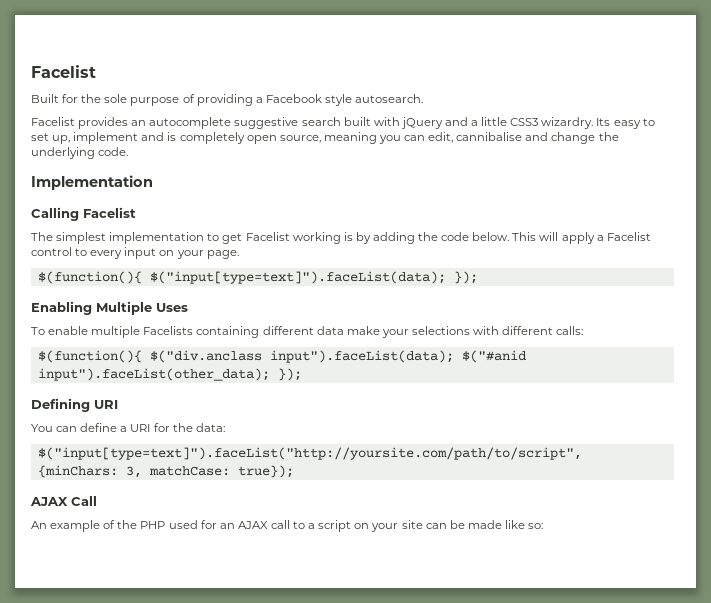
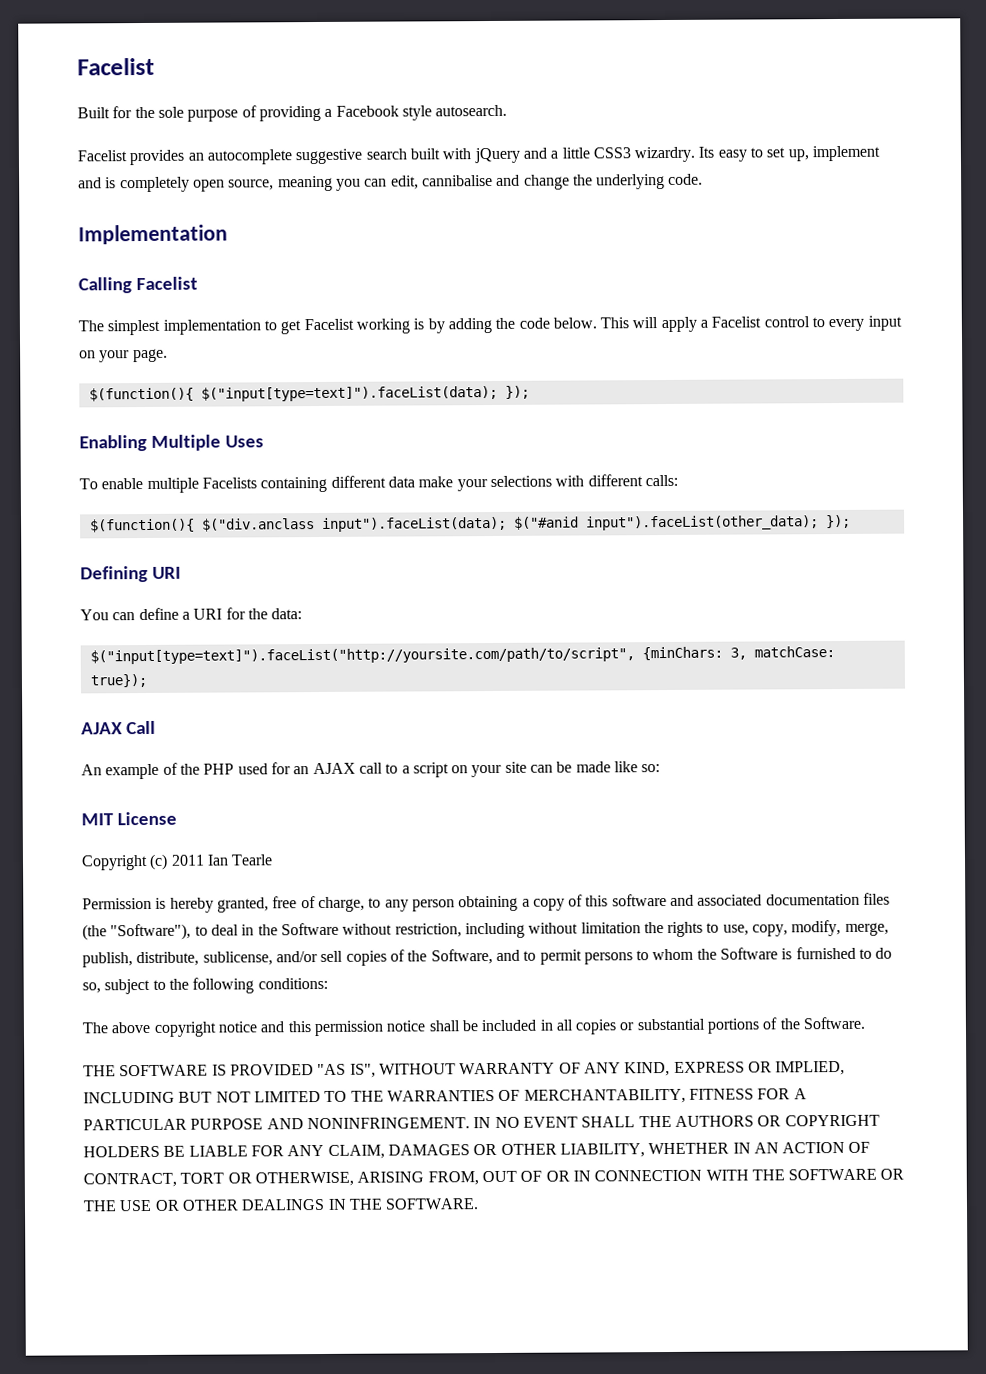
+ MIT License
+ Copyright (c) 2011 Ian Tearle
+ Permission is hereby granted, free of charge, to any person obtaining a copy of this software and associated documentation files (the "Software"), to deal in the Software without restriction, including without limitation the rights to use, copy, modify, merge, publish, distribute, sublicense, and/or sell copies of the Software, and to permit persons to whom the Software is furnished to do so, subject to the following conditions:
+ The above copyright notice and this permission notice shall be included in all copies or substantial portions of the Software.
+ THE SOFTWARE IS PROVIDED "AS IS", WITHOUT WARRANTY OF ANY KIND, EXPRESS OR IMPLIED, INCLUDING BUT NOT LIMITED TO THE WARRANTIES OF MERCHANTABILITY, FITNESS FOR A PARTICULAR PURPOSE AND NONINFRINGEMENT. IN NO EVENT SHALL THE AUTHORS OR COPYRIGHT HOLDERS BE LIABLE FOR ANY CLAIM, DAMAGES OR OTHER LIABILITY, WHETHER IN AN ACTION OF CONTRACT, TORT OR OTHERWISE, ARISING FROM, OUT OF OR IN CONNECTION WITH THE SOFTWARE OR THE USE OR OTHER DEALINGS IN THE SOFTWARE.

